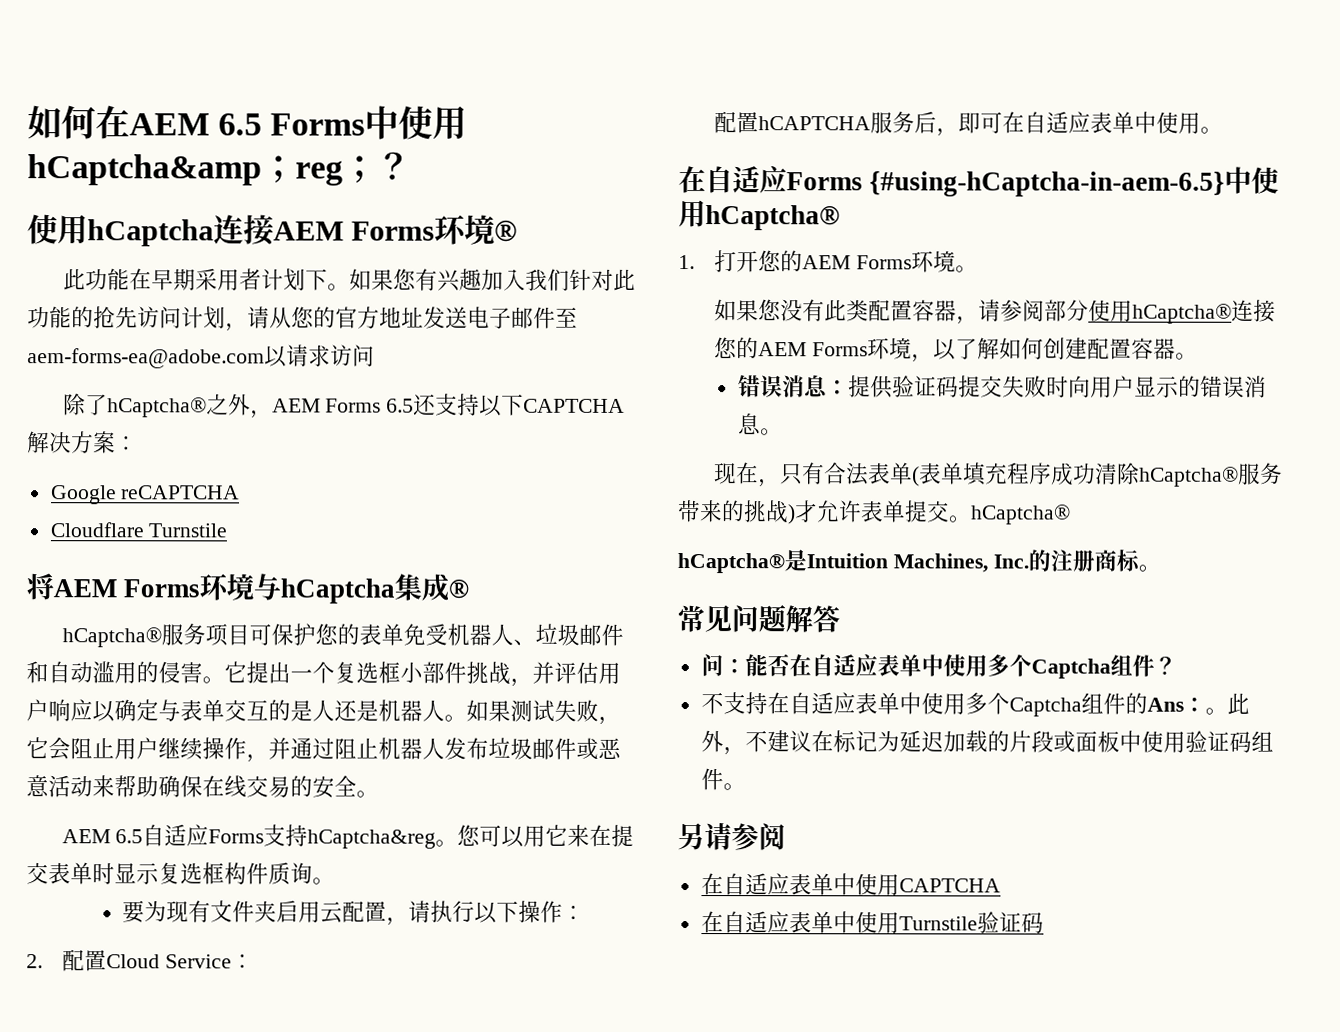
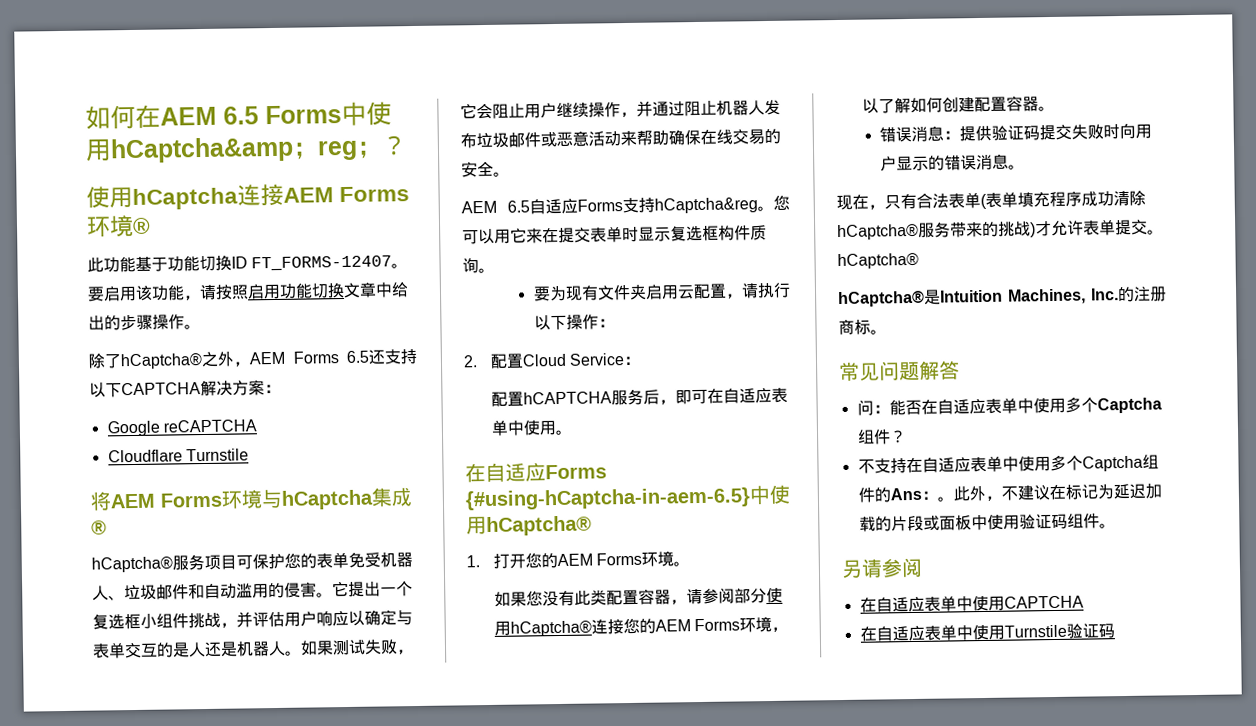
- 此功能在早期采用者计划下。如果您有兴趣加入我们针对此功能的抢先访问计划，请从您的官方地址发送电子邮件至aem-forms-ea@adobe.com以请求访问
+ 此功能基于功能切换ID FT_FORMS-12407。要启用该功能，请按照启用功能切换文章中给出的步骤操作。
- 它提出一个复选框小部件挑战，并评估用户响应以确定与表单交互的是人还是机器人。
+ 它提出一个复选框小组件挑战，并评估用户响应以确定与表单交互的是人还是机器人。

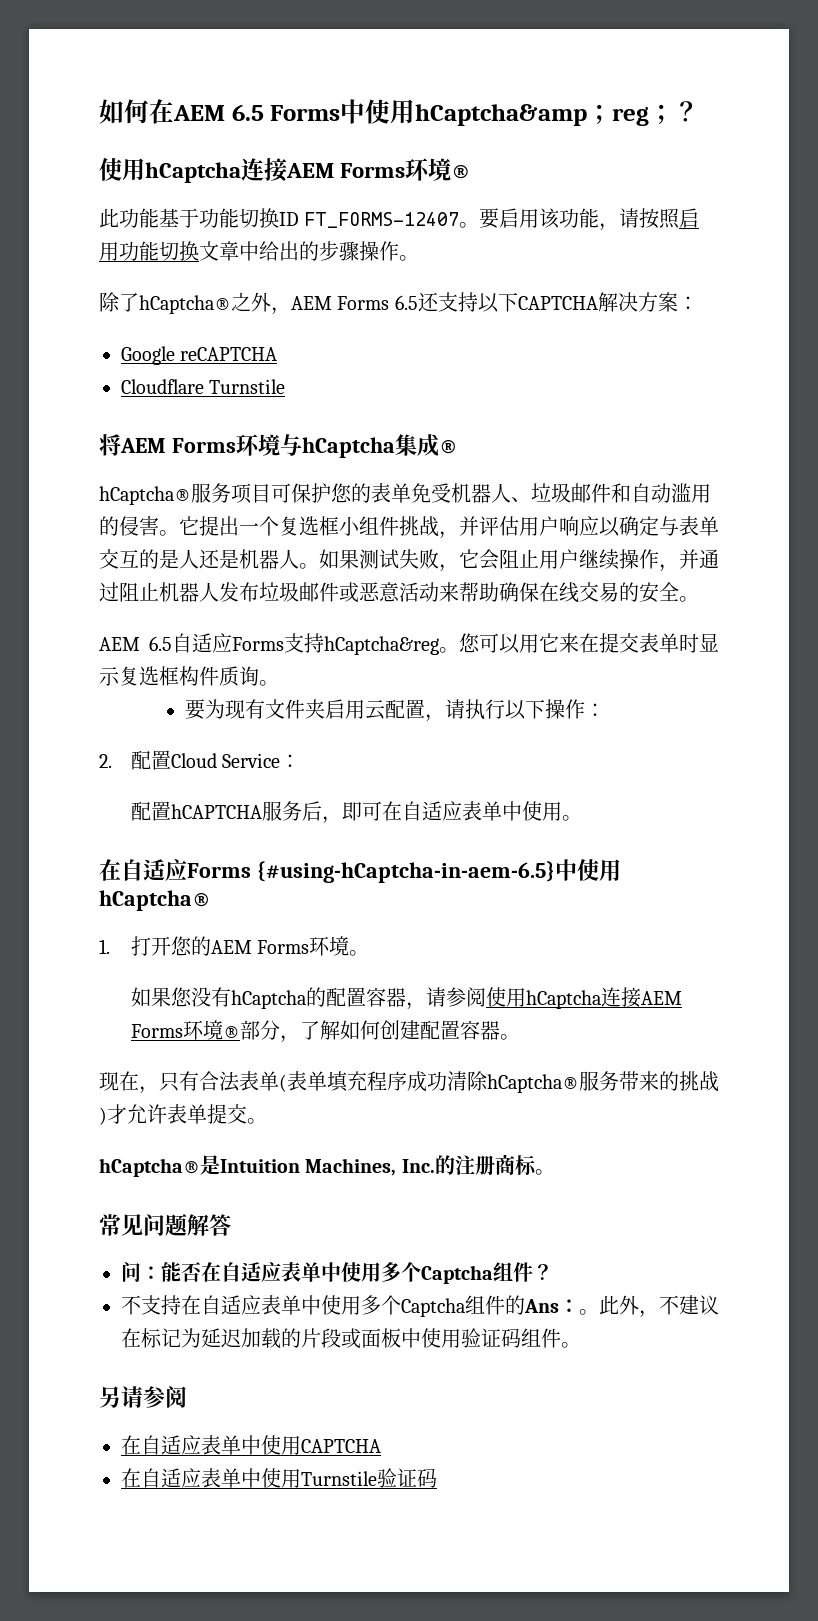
- 如果您没有此类配置容器，请参阅部分使用hCaptcha®连接您的AEM Forms环境，以了解如何创建配置容器。
+ 如果您没有hCaptcha的配置容器，请参阅使用hCaptcha连接AEM Forms环境®部分，了解如何创建配置容器。
- 错误消息：提供验证码提交失败时向用户显示的错误消息。
- 现在，只有合法表单(表单填充程序成功清除hCaptcha®服务带来的挑战)才允许表单提交。hCaptcha®
+ 现在，只有合法表单(表单填充程序成功清除hCaptcha®服务带来的挑战)才允许表单提交。

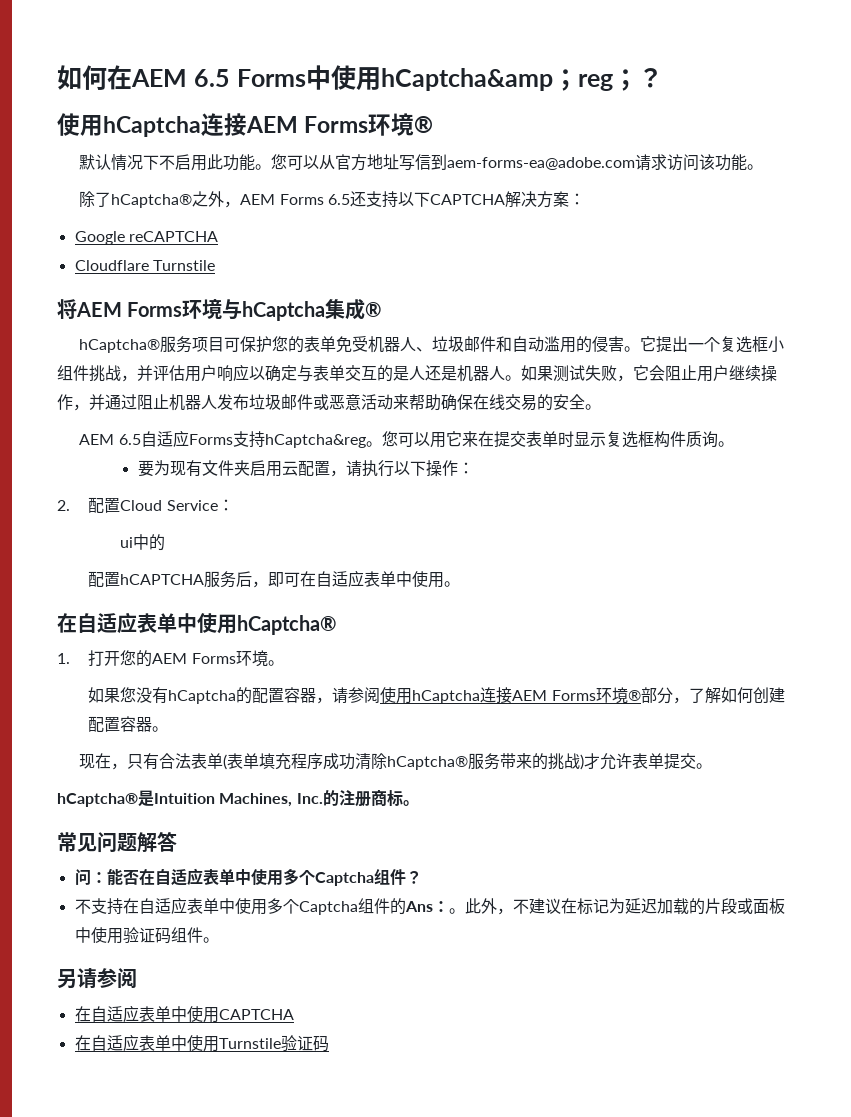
- 此功能基于功能切换ID FT_FORMS-12407。要启用该功能，请按照启用功能切换文章中给出的步骤操作。
+ 默认情况下不启用此功能。您可以从官方地址写信到aem-forms-ea@adobe.com请求访问该功能。
+ ui中的
- 在自适应Forms {#using-hCaptcha-in-aem-6.5}中使用hCaptcha®
+ 在自适应表单中使用hCaptcha®

